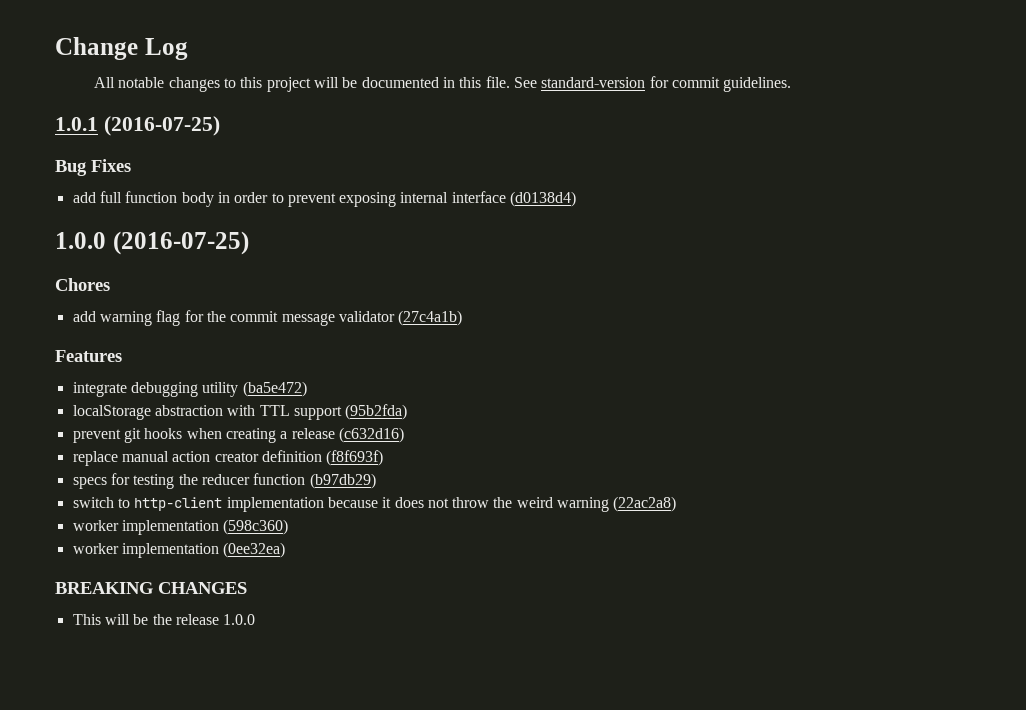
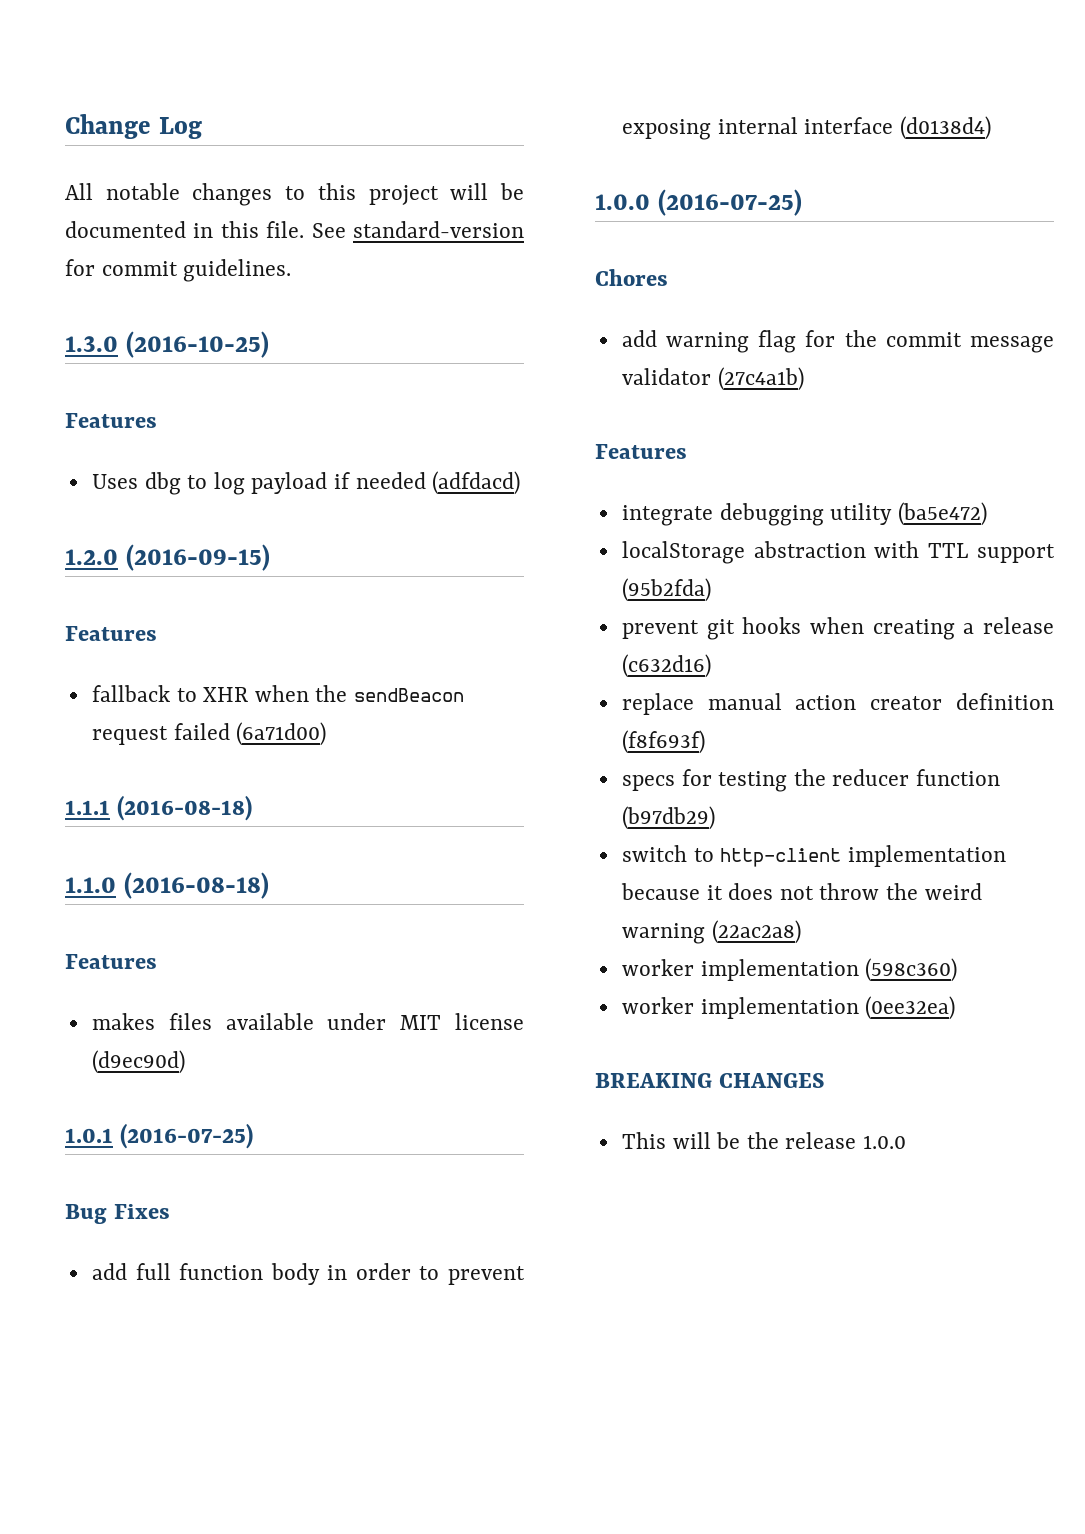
+ 1.3.0 (2016-10-25)
+ Features
+ Uses dbg to log payload if needed (adfdacd)
+ 1.2.0 (2016-09-15)
+ Features
+ fallback to XHR when the sendBeacon request failed (6a71d00)
+ 1.1.1 (2016-08-18)
+ 1.1.0 (2016-08-18)
+ Features
+ makes files available under MIT license (d9ec90d)

